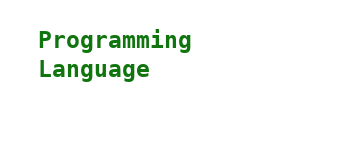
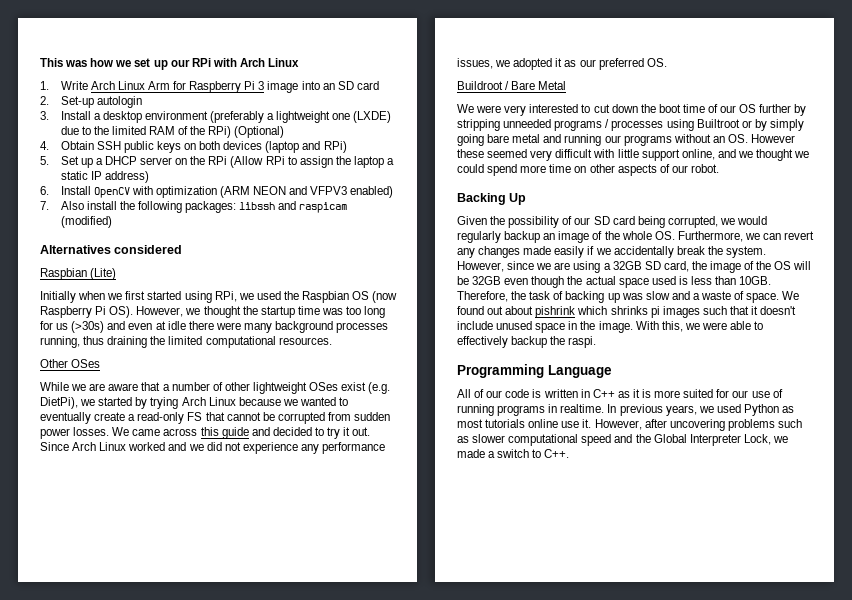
+ This was how we set up our RPi with Arch Linux
+ 1. Write Arch Linux Arm for Raspberry Pi 3 image into an SD card
+ 2. Set-up autologin
+ 3. Install a desktop environment (preferably a lightweight one (LXDE) due to the limited RAM of the RPi) (Optional)
+ 4. Obtain SSH public keys on both devices (laptop and RPi)
+ 5. Set up a DHCP server on the RPi (Allow RPi to assign the laptop a static IP address)
+ 6. Install OpenCV with optimization (ARM NEON and VFPV3 enabled)
+ 7. Also install the following packages: libssh and raspicam (modified)
+ Alternatives considered
+ Raspbian (Lite)
+ Initially when we first started using RPi, we used the Raspbian OS (now Raspberry Pi OS). However, we thought the startup time was too long for us (>30s) and even at idle there were many background processes running, thus draining the limited computational resources.
+ Other OSes
+ While we are aware that a number of other lightweight OSes exist (e.g. DietPi), we started by trying Arch Linux because we wanted to eventually create a read-only FS that cannot be corrupted from sudden power losses. We came across this guide and decided to try it out. Since Arch Linux worked and we did not experience any performance issues, we adopted it as our preferred OS.
+ Buildroot / Bare Metal
+ We were very interested to cut down the boot time of our OS further by stripping unneeded programs / processes using Builtroot or by simply going bare metal and running our programs without an OS. However these seemed very difficult with little support online, and we thought we could spend more time on other aspects of our robot.
+ Backing Up
+ Given the possibility of our SD card being corrupted, we would regularly backup an image of the whole OS. Furthermore, we can revert any changes made easily if we accidentally break the system. However, since we are using a 32GB SD card, the image of the OS will be 32GB even though the actual space used is less than 10GB. Therefore, the task of backing up was slow and a waste of space. We found out about pishrink which shrinks pi images such that it doesn't include unused space in the image. With this, we were able to effectively backup the raspi.
  Programming Language
+ All of our code is written in C++ as it is more suited for our use of running programs in realtime. In previous years, we used Python as most tutorials online use it. However, after uncovering problems such as slower computational speed and the Global Interpreter Lock, we made a switch to C++.

